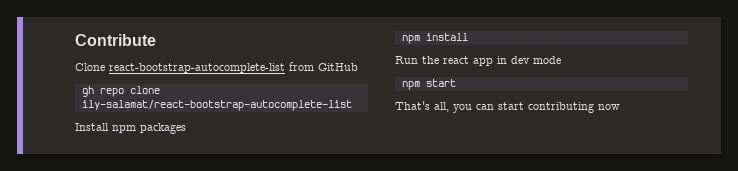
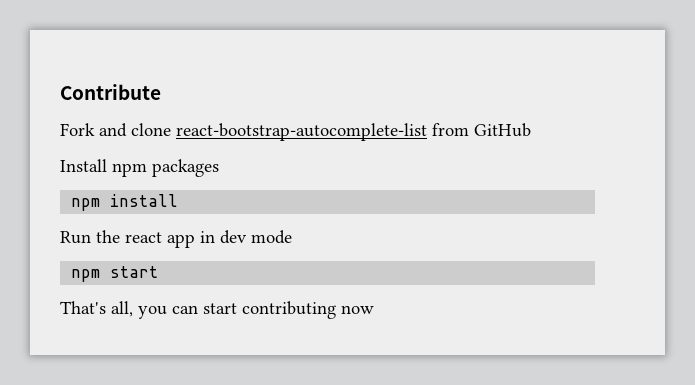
- Clone react-bootstrap-autocomplete-list from GitHub
+ Fork and clone react-bootstrap-autocomplete-list from GitHub
- gh repo clone ily-salamat/react-bootstrap-autocomplete-list

